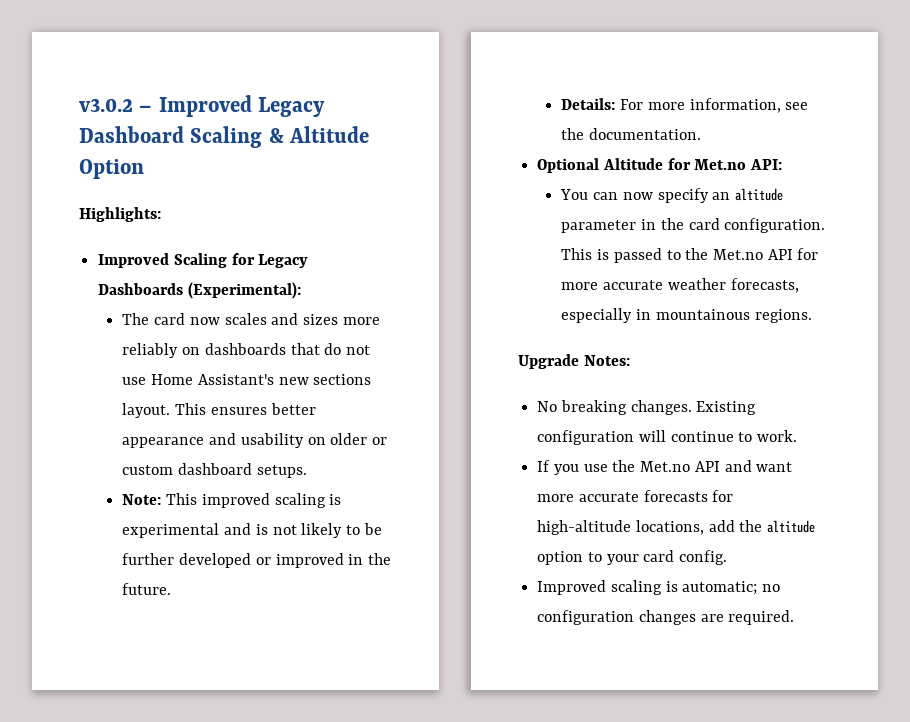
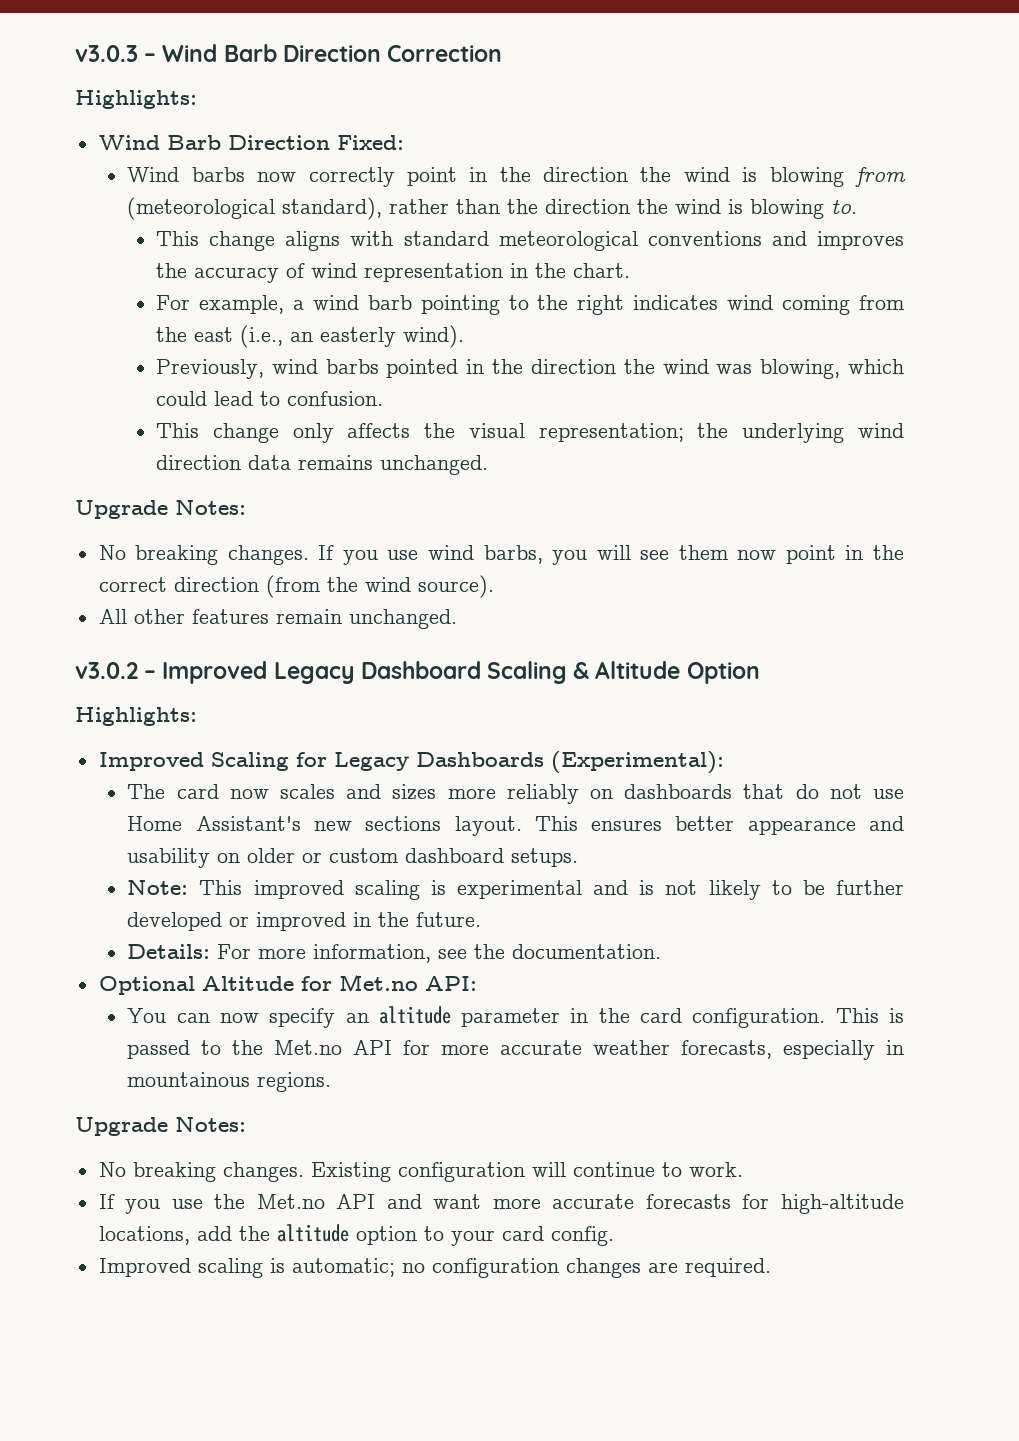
+ v3.0.3 – Wind Barb Direction Correction
+ Highlights:
+ Wind Barb Direction Fixed:
+ Wind barbs now correctly point in the direction the wind is blowing from (meteorological standard), rather than the direction the wind is blowing to.
+ This change aligns with standard meteorological conventions and improves the accuracy of wind representation in the chart.
+ For example, a wind barb pointing to the right indicates wind coming from the east (i.e., an easterly wind).
+ Previously, wind barbs pointed in the direction the wind was blowing, which could lead to confusion.
+ This change only affects the visual representation; the underlying wind direction data remains unchanged.
+ Upgrade Notes:
+ No breaking changes. If you use wind barbs, you will see them now point in the correct direction (from the wind source).
+ All other features remain unchanged.

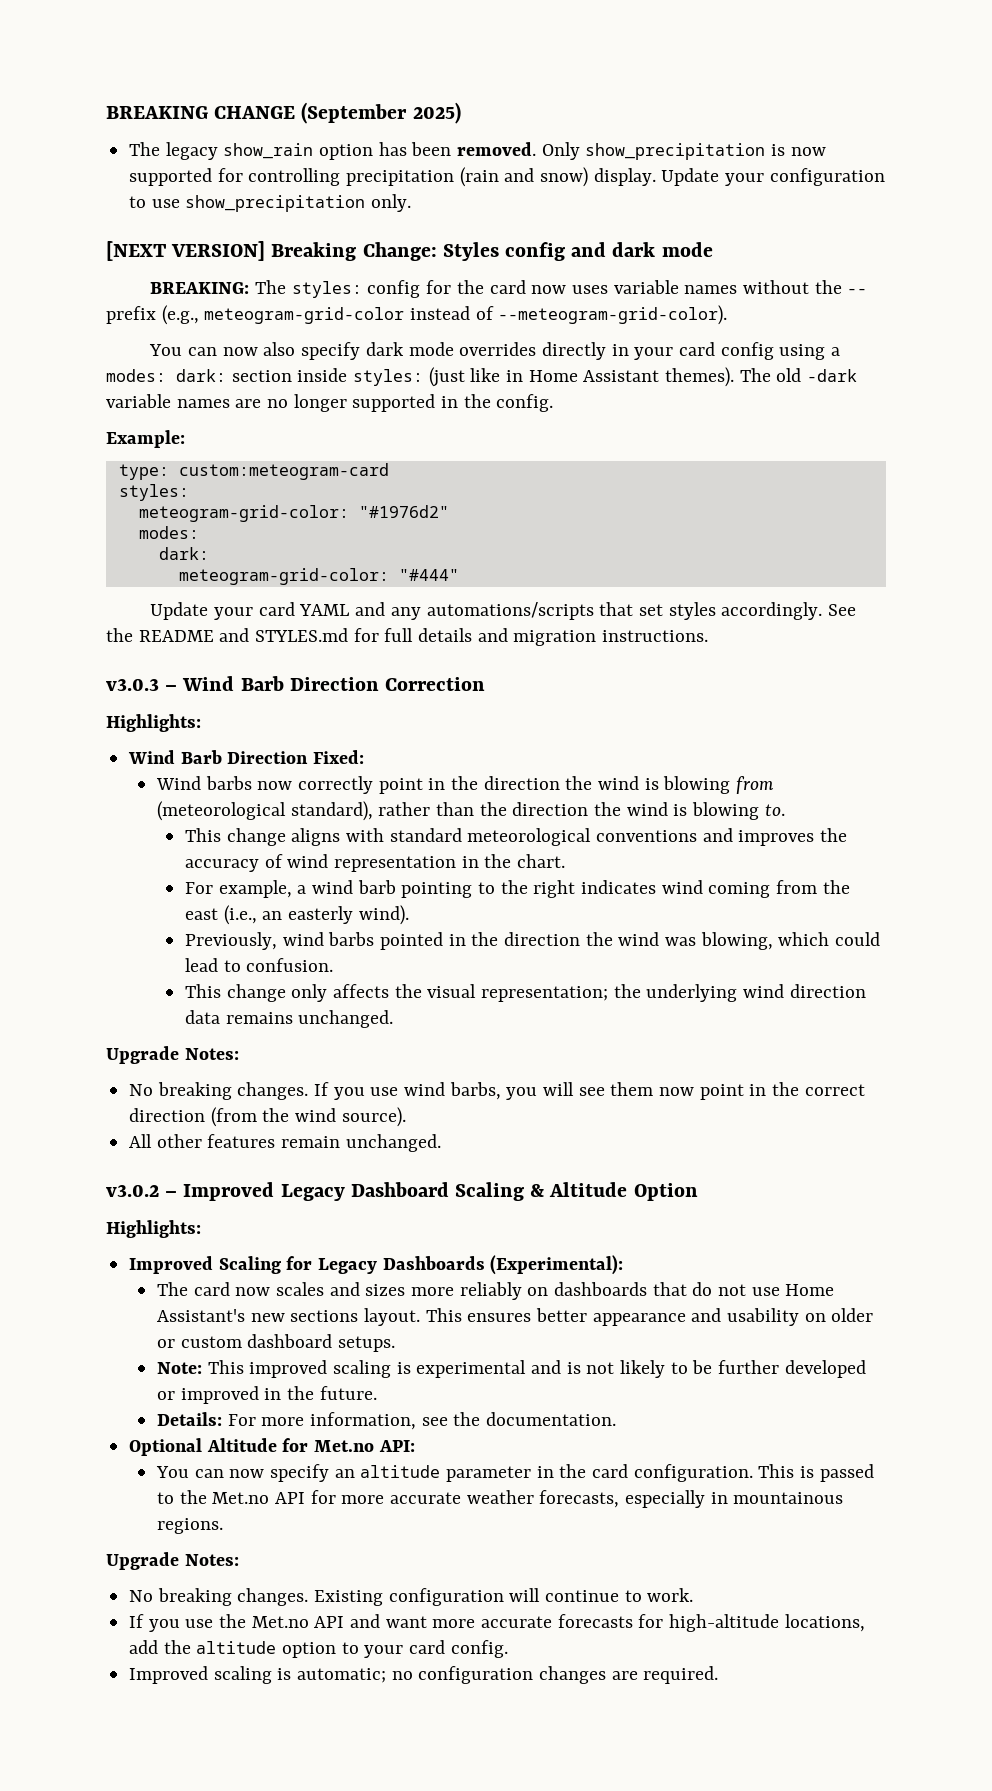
+ BREAKING CHANGE (September 2025)
+ The legacy show_rain option has been removed. Only show_precipitation is now supported for controlling precipitation (rain and snow) display. Update your configuration to use show_precipitation only.
+ [NEXT VERSION] Breaking Change: Styles config and dark mode
+ BREAKING: The styles: config for the card now uses variable names without the -- prefix (e.g., meteogram-grid-color instead of --meteogram-grid-color).
+ You can now also specify dark mode overrides directly in your card config using a modes: dark: section inside styles: (just like in Home Assistant themes). The old -dark variable names are no longer supported in the config.
+ Example:
+ type: custom:meteogram-card
+ styles:
+ meteogram-grid-color: "#1976d2"
+ modes:
+ dark:
+ meteogram-grid-color: "#444"
+ Update your card YAML and any automations/scripts that set styles accordingly. See the README and STYLES.md for full details and migration instructions.

